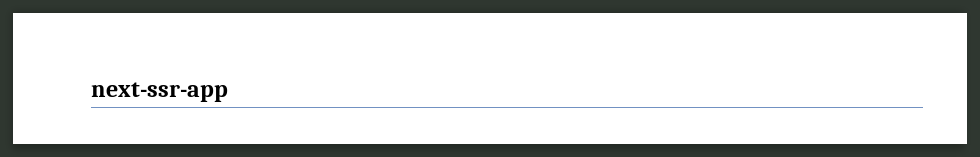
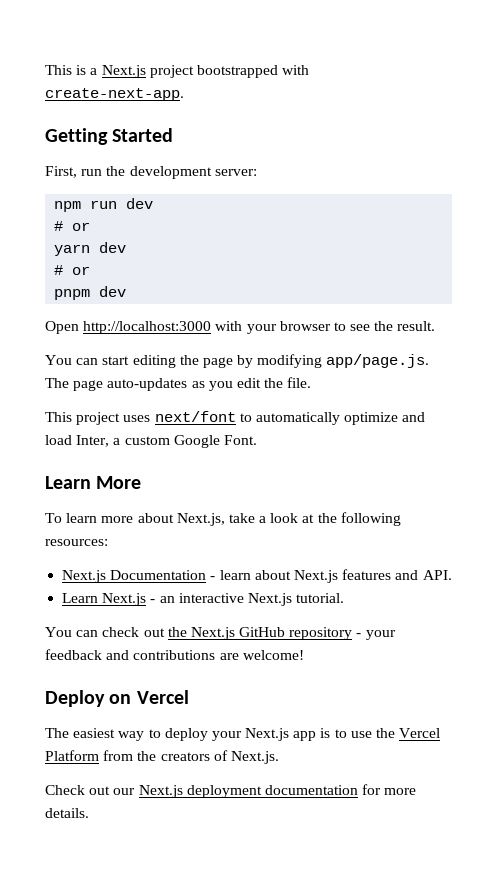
- next-ssr-app
+ This is a Next.js project bootstrapped with create-next-app.
+ Getting Started
+ First, run the development server:
+ npm run dev
+ # or
+ yarn dev
+ # or
+ pnpm dev
+ Open http://localhost:3000 with your browser to see the result.
+ You can start editing the page by modifying app/page.js. The page auto-updates as you edit the file.
+ This project uses next/font to automatically optimize and load Inter, a custom Google Font.
+ Learn More
+ To learn more about Next.js, take a look at the following resources:
+ Next.js Documentation - learn about Next.js features and API.
+ Learn Next.js - an interactive Next.js tutorial.
+ You can check out the Next.js GitHub repository - your feedback and contributions are welcome!
+ Deploy on Vercel
+ The easiest way to deploy your Next.js app is to use the Vercel Platform from the creators of Next.js.
+ Check out our Next.js deployment documentation for more details.

